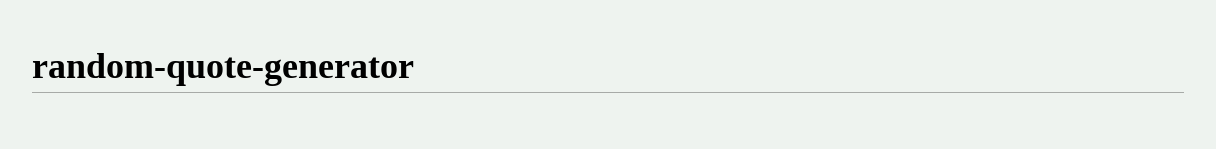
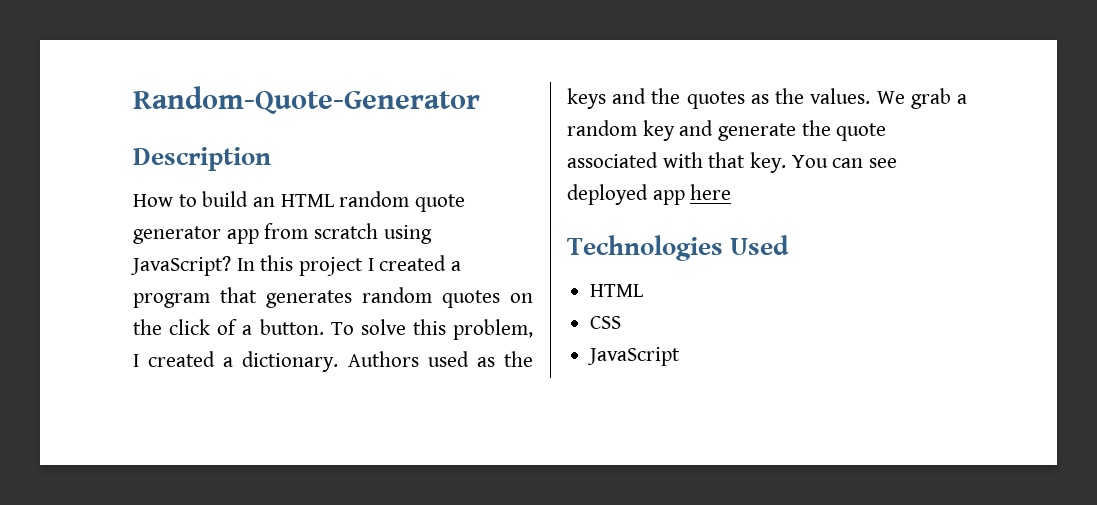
- random-quote-generator
+ Random-Quote-Generator
+ Description
+ How to build an HTML random quote generator app from scratch using JavaScript? In this project I created a program that generates random quotes on the click of a button. To solve this problem, I created a dictionary. Authors used as the keys and the quotes as the values. We grab a random key and generate the quote associated with that key. You can see deployed app here
+ Technologies Used
+ HTML
+ CSS
+ JavaScript

